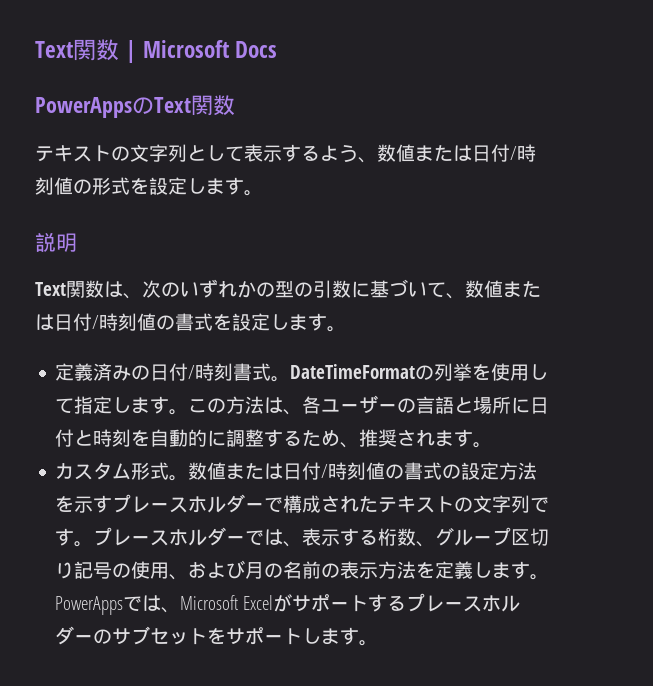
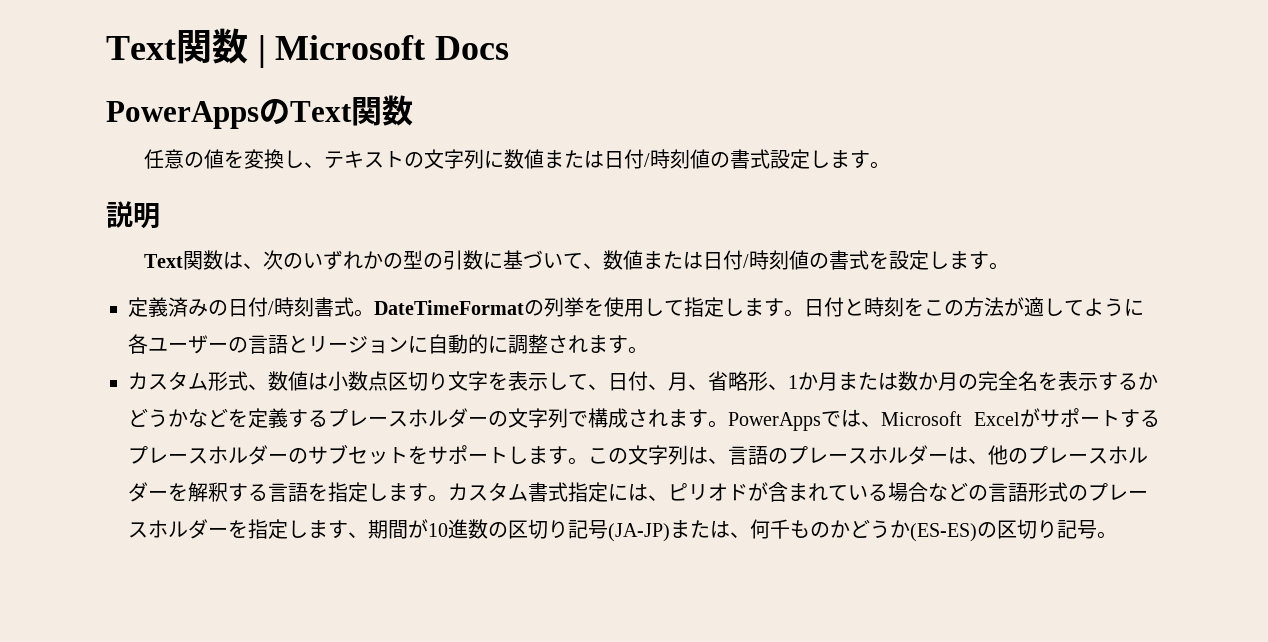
- テキストの文字列として表示するよう、数値または日付/時刻値の形式を設定します。
+ 任意の値を変換し、テキストの文字列に数値または日付/時刻値の書式設定します。
- この方法は、各ユーザーの言語と場所に日付と時刻を自動的に調整するため、推奨されます。
+ 日付と時刻をこの方法が適してように各ユーザーの言語とリージョンに自動的に調整されます。
- カスタム形式。数値または日付/時刻値の書式の設定方法を示すプレースホルダーで構成されたテキストの文字列です。プレースホルダーでは、表示する桁数、グループ区切り記号の使用、および月の名前の表示方法を定義します。
+ カスタム形式、数値は小数点区切り文字を表示して、日付、月、省略形、1か月または数か月の完全名を表示するかどうかなどを定義するプレースホルダーの文字列で構成されます。
+ この文字列は、言語のプレースホルダーは、他のプレースホルダーを解釈する言語を指定します。カスタム書式指定には、ピリオドが含まれている場合などの言語形式のプレースホルダーを指定します、期間が10進数の区切り記号(JA-JP)または、何千ものかどうか(ES-ES)の区切り記号。

